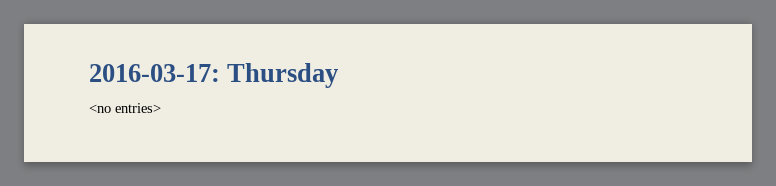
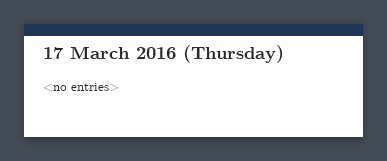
- 2016-03-17: Thursday
+ 17 March 2016 (Thursday)

